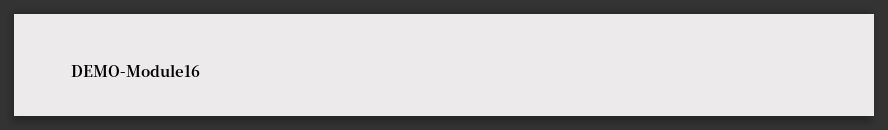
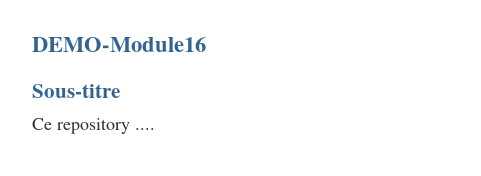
+ Sous-titre
+ Ce repository ....

